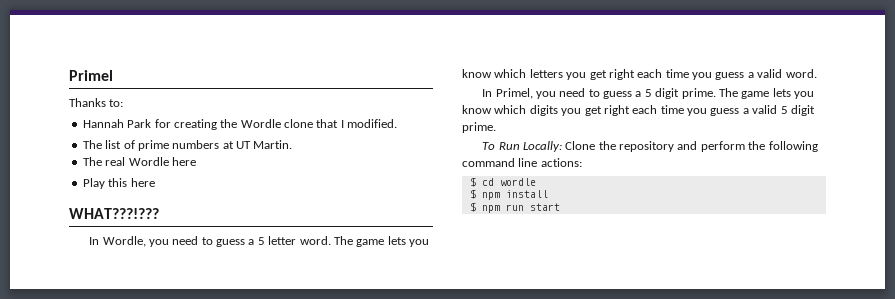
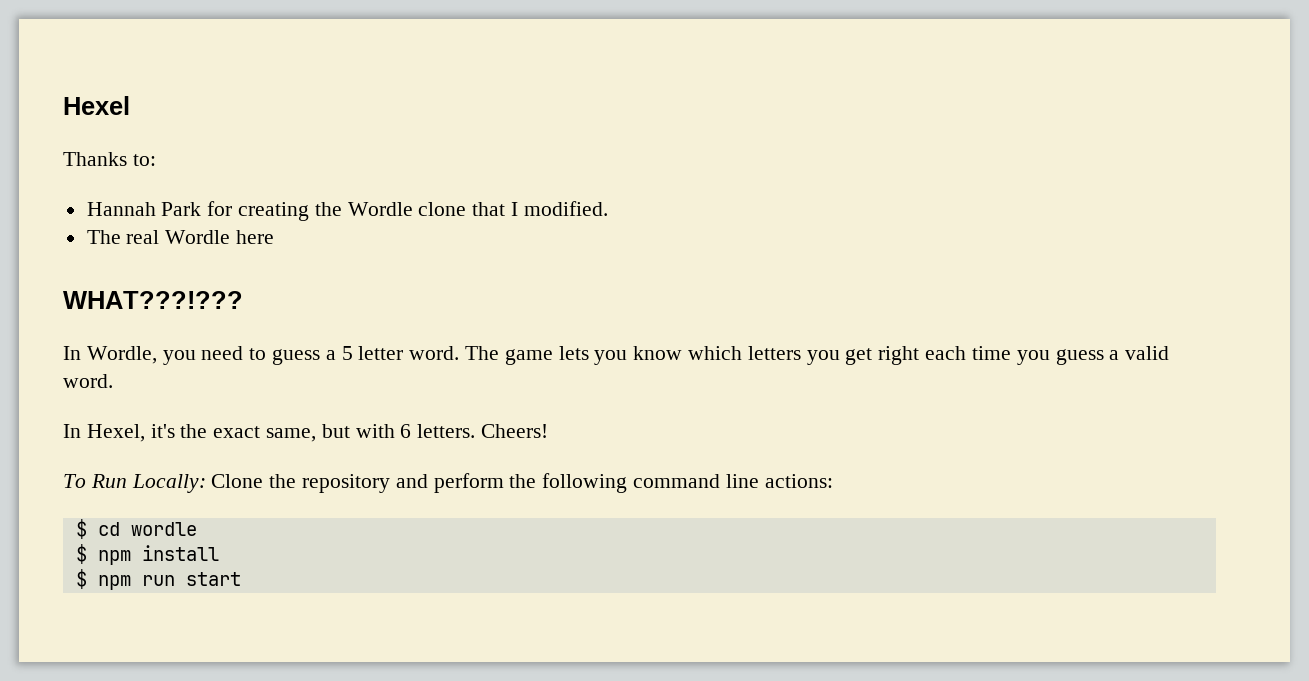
- Primel
+ Hexel
- The list of prime numbers at UT Martin.
- Play this here
- In Primel, you need to guess a 5 digit prime. The game lets you know which digits you get right each time you guess a valid 5 digit prime.
+ In Hexel, it's the exact same, but with 6 letters. Cheers!

